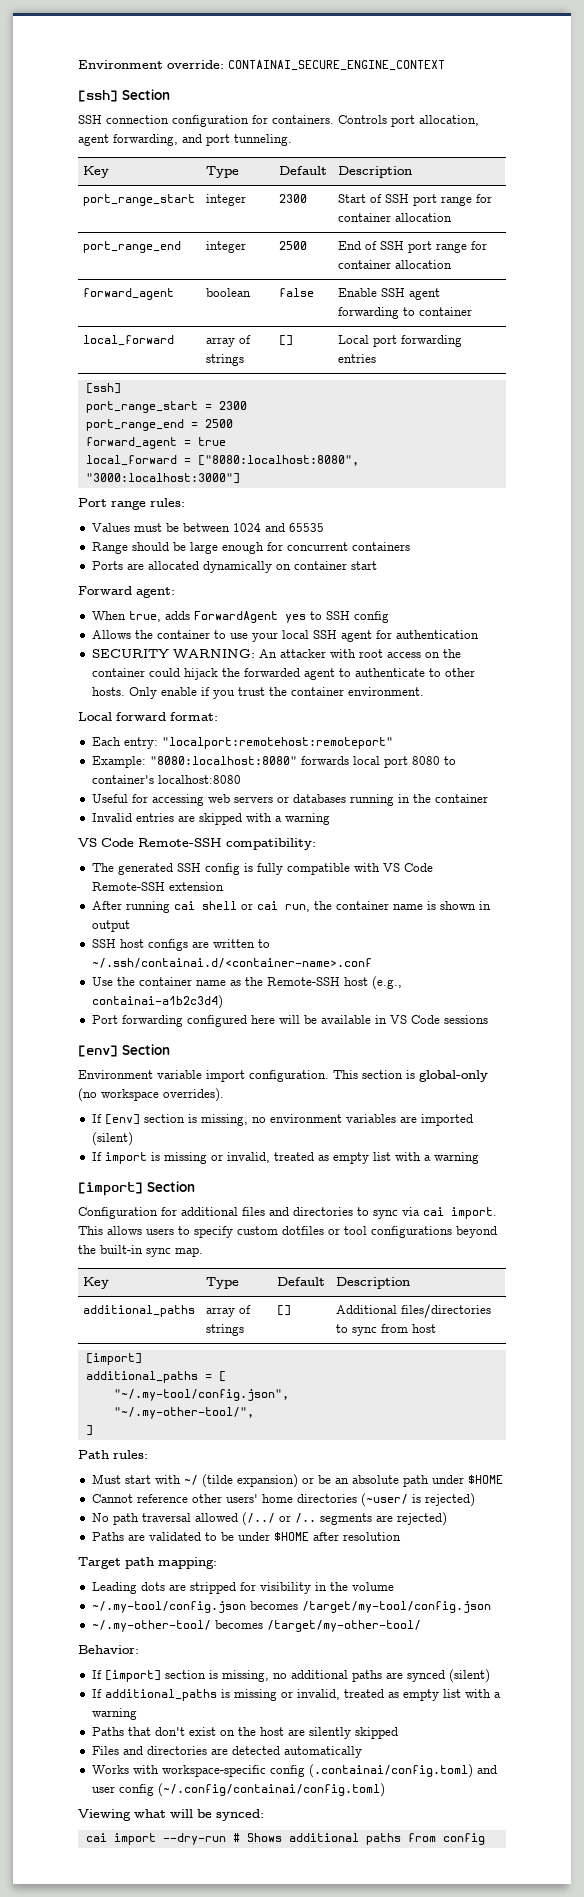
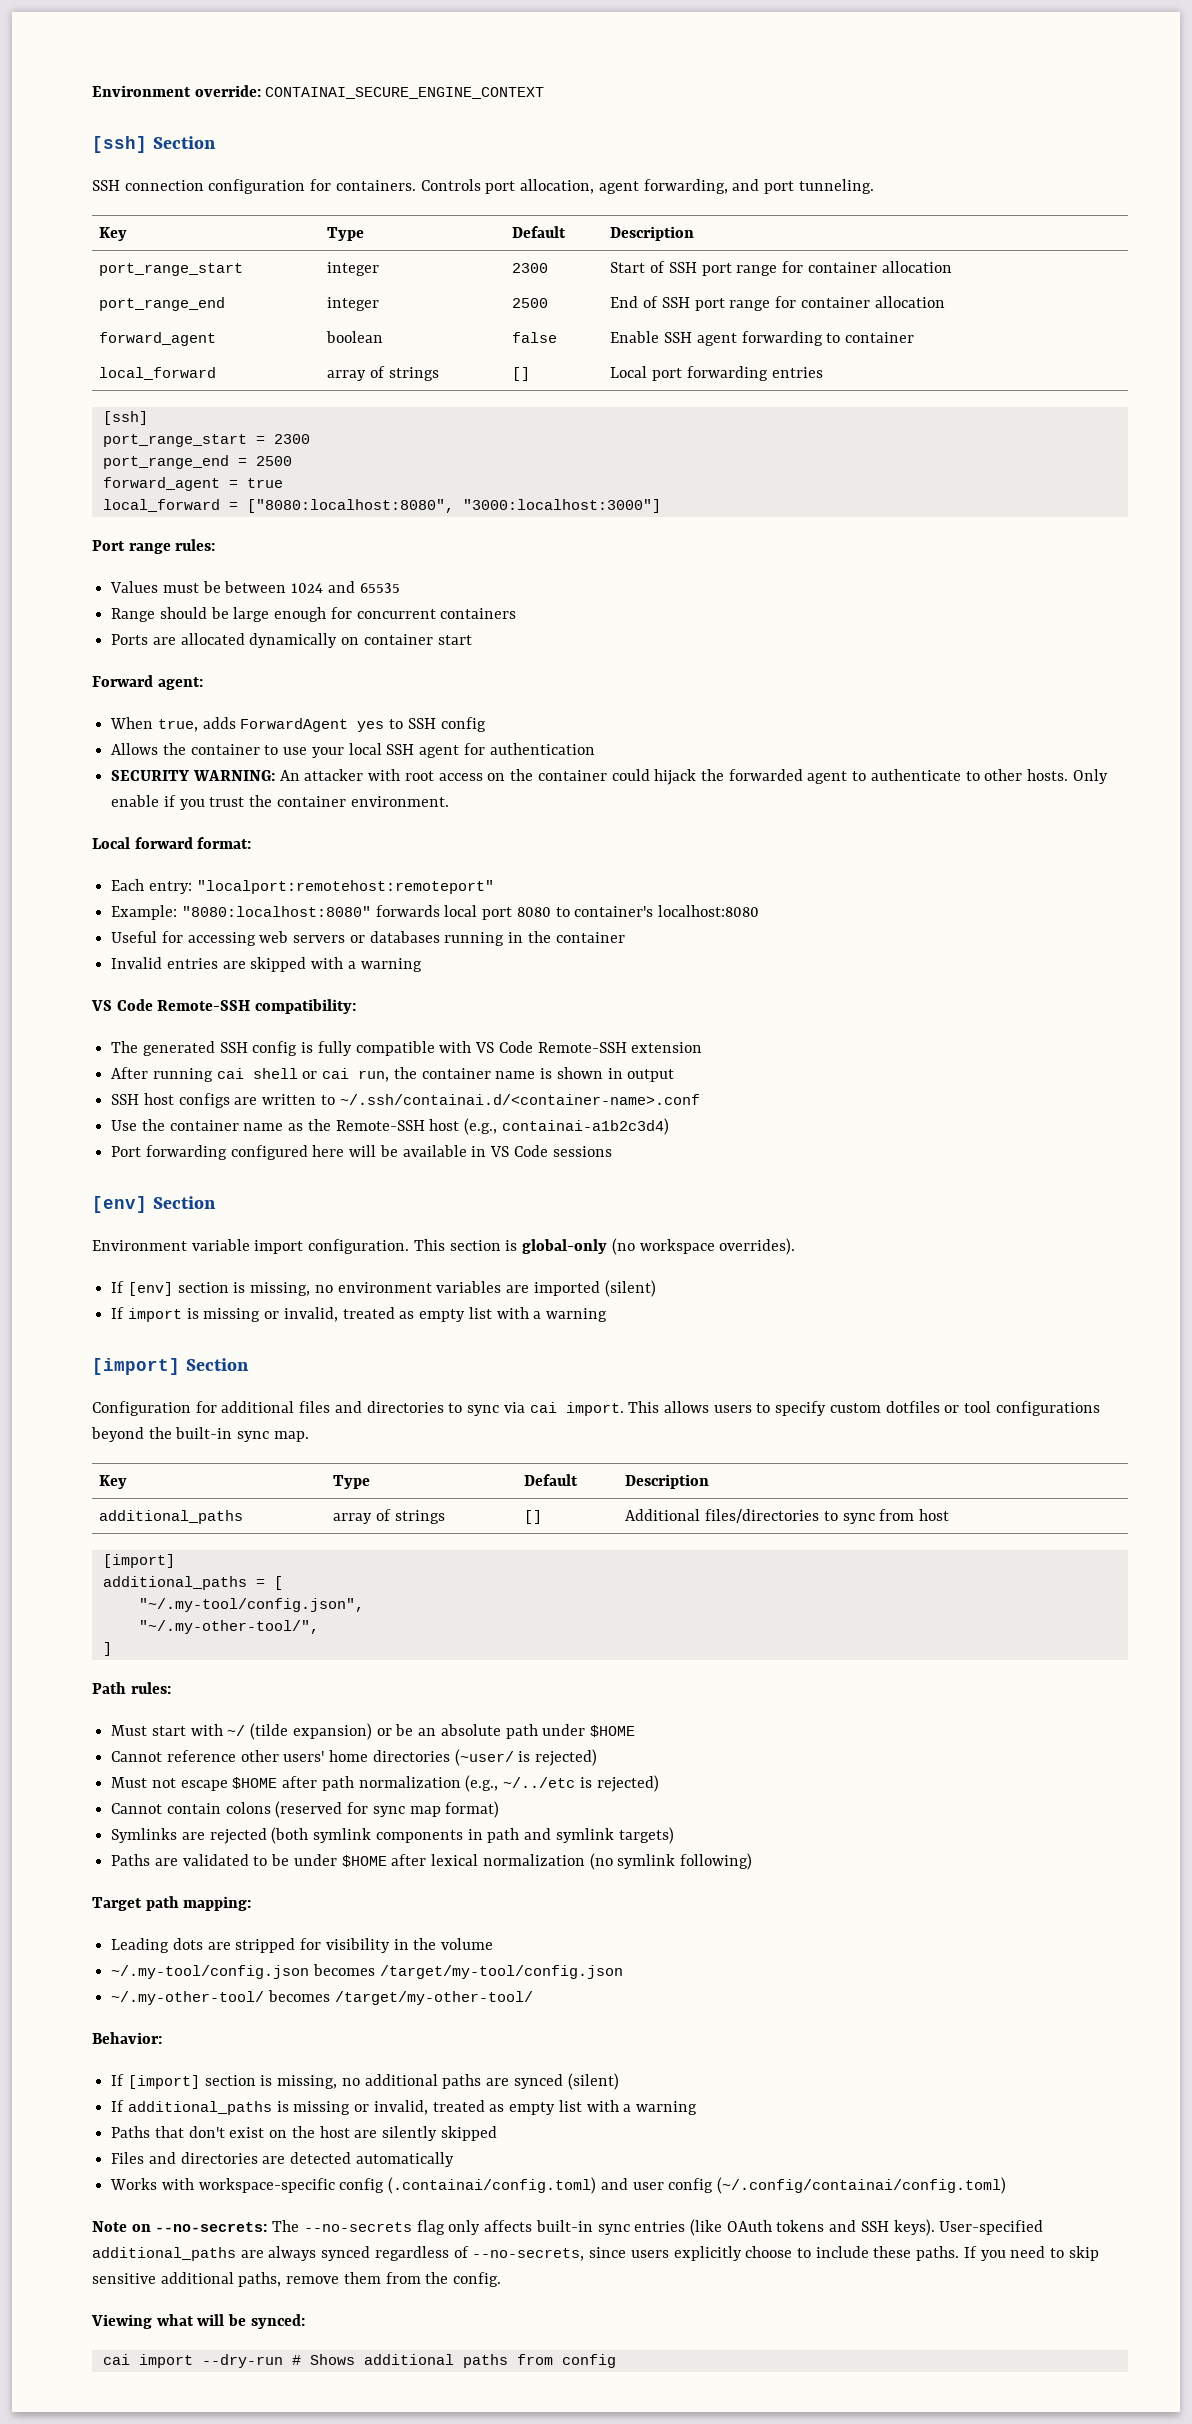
- No path traversal allowed (/../ or /.. segments are rejected)
+ Must not escape $HOME after path normalization (e.g., ~/../etc is rejected)
+ Cannot contain colons (reserved for sync map format)
+ Symlinks are rejected (both symlink components in path and symlink targets)
- Paths are validated to be under $HOME after resolution
+ Paths are validated to be under $HOME after lexical normalization (no symlink following)
+ Note on --no-secrets: The --no-secrets flag only affects built-in sync entries (like OAuth tokens and SSH keys). User-specified additional_paths are always synced regardless of --no-secrets, since users explicitly choose to include these paths. If you need to skip sensitive additional paths, remove them from the config.

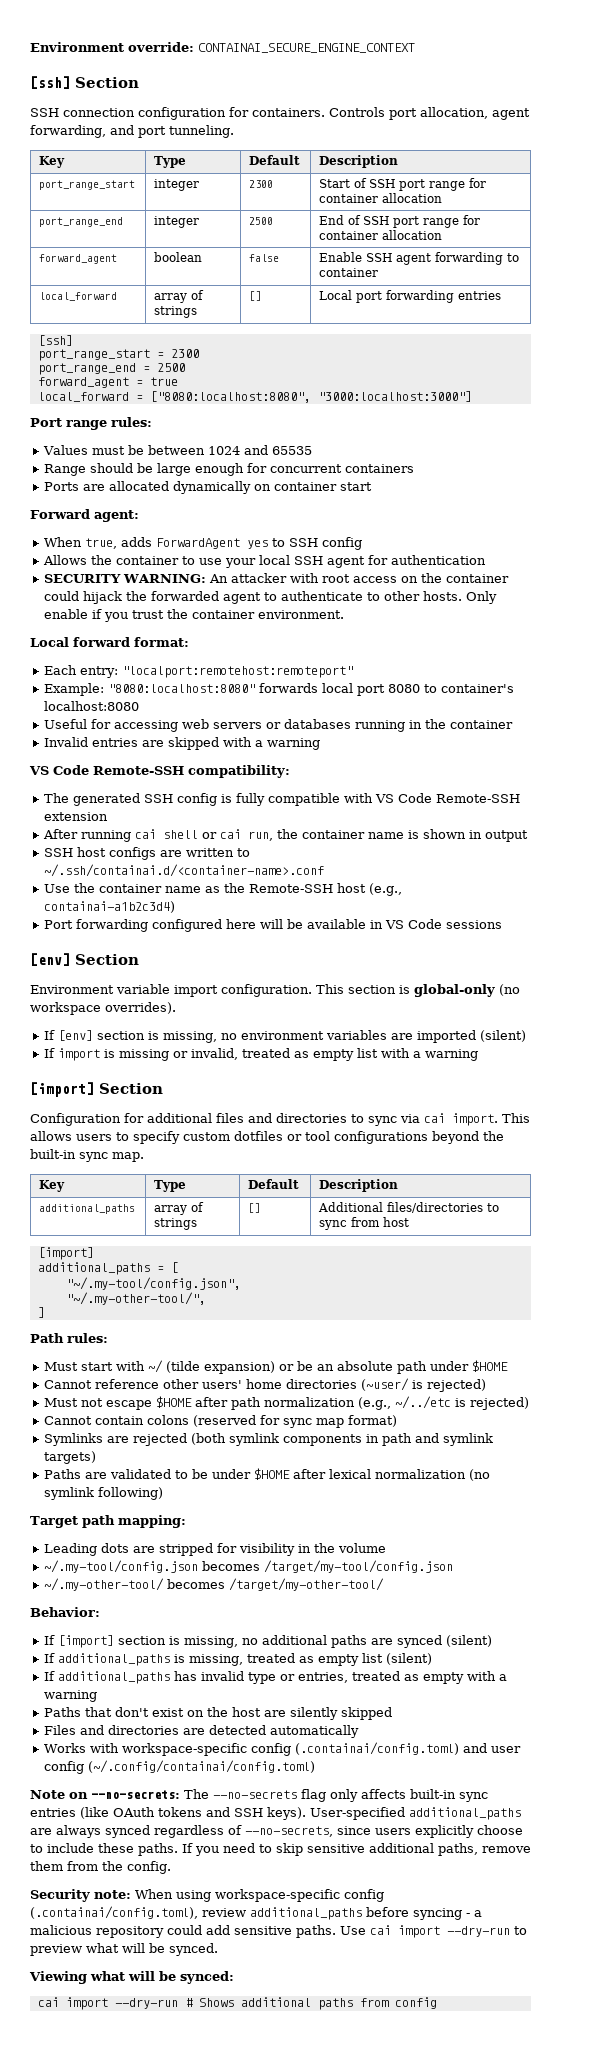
- If additional_paths is missing or invalid, treated as empty list with a warning
+ If additional_paths is missing, treated as empty list (silent)
+ If additional_paths has invalid type or entries, treated as empty with a warning
+ Security note: When using workspace-specific config (.containai/config.toml), review additional_paths before syncing - a malicious repository could add sensitive paths. Use cai import --dry-run to preview what will be synced.

